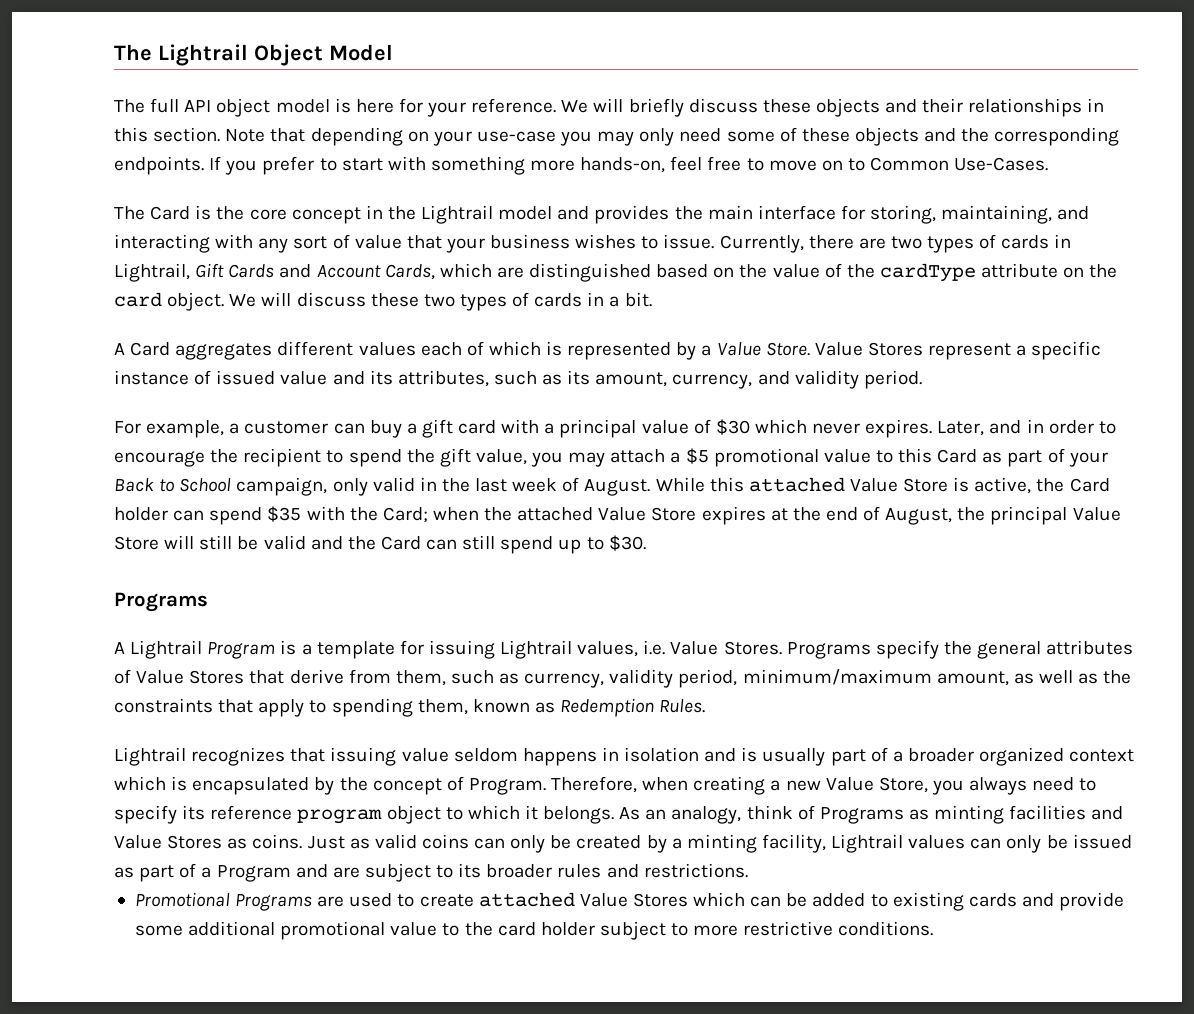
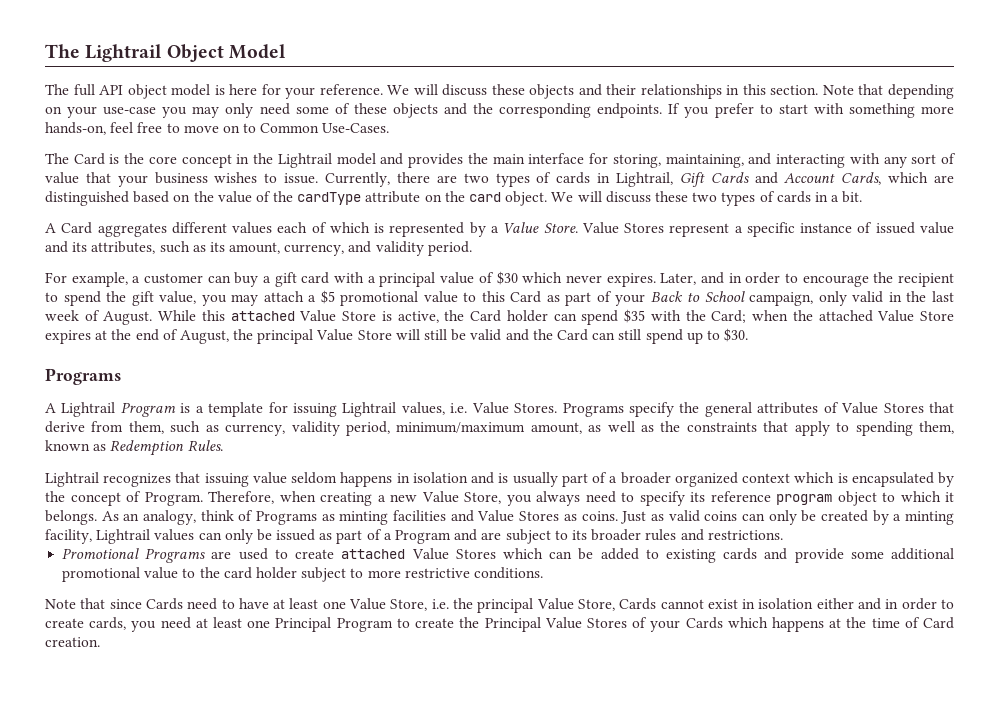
- We will briefly discuss these objects and their relationships in this section.
+ We will discuss these objects and their relationships in this section.
+ Note that since Cards need to have at least one Value Store, i.e. the principal Value Store, Cards cannot exist in isolation either and in order to create cards, you need at least one Principal Program to create the Principal Value Stores of your Cards which happens at the time of Card creation.

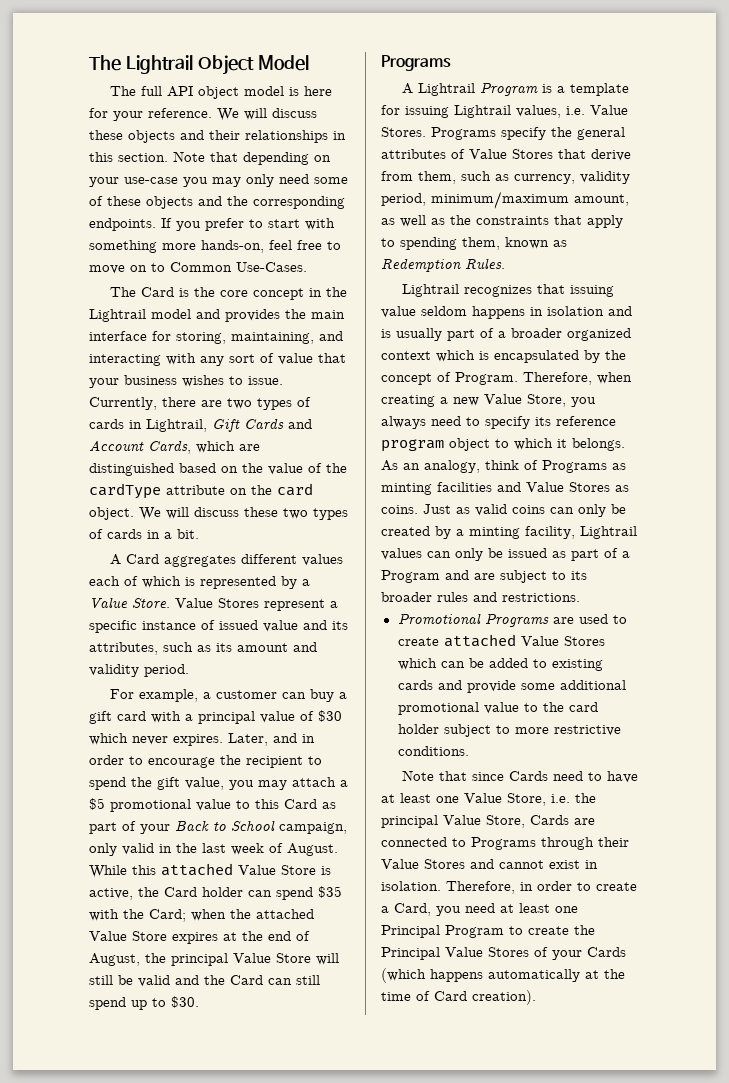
- Value Stores represent a specific instance of issued value and its attributes, such as its amount, currency, and validity period.
+ Value Stores represent a specific instance of issued value and its attributes, such as its amount and validity period.
- Note that since Cards need to have at least one Value Store, i.e. the principal Value Store, Cards cannot exist in isolation either and in order to create cards, you need at least one Principal Program to create the Principal Value Stores of your Cards which happens at the time of Card creation.
+ Note that since Cards need to have at least one Value Store, i.e. the principal Value Store, Cards are connected to Programs through their Value Stores and cannot exist in isolation. Therefore, in order to create a Card, you need at least one Principal Program to create the Principal Value Stores of your Cards (which happens automatically at the time of Card creation).

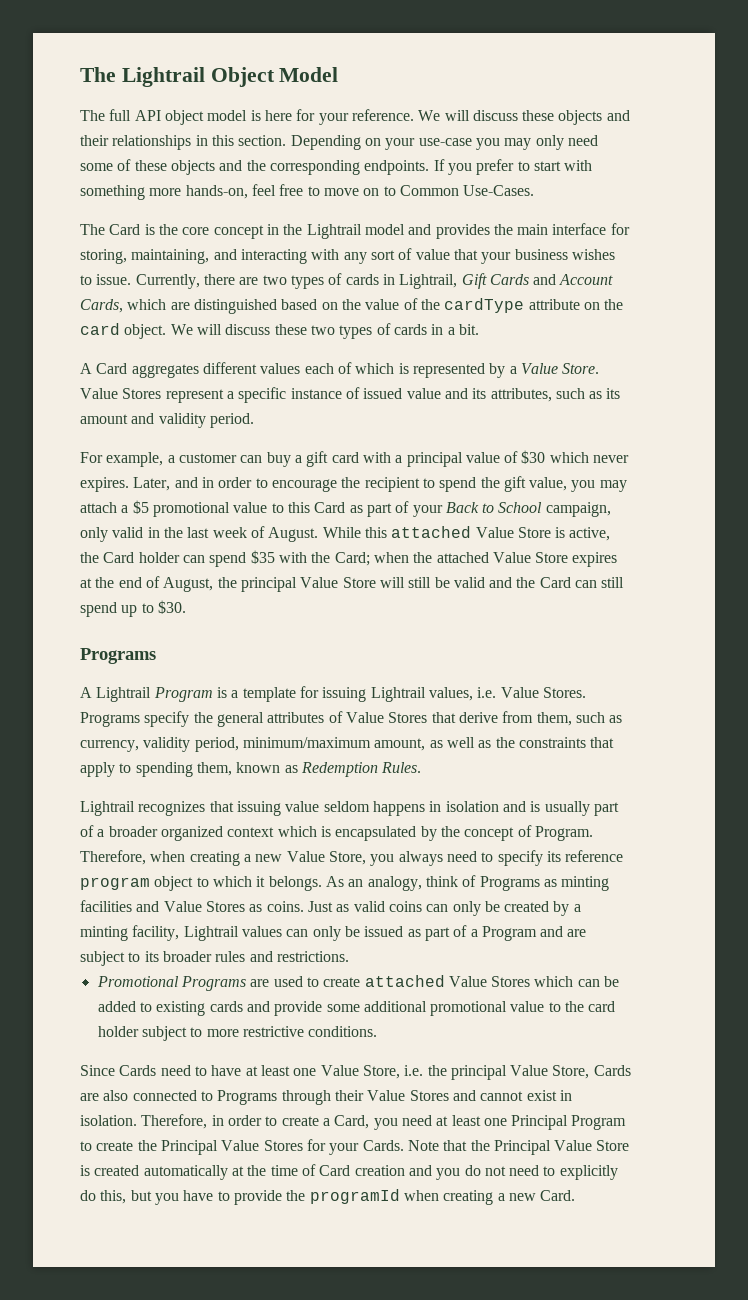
- Note that depending on your use-case you may only need some of these objects and the corresponding endpoints.
+ Depending on your use-case you may only need some of these objects and the corresponding endpoints.
- Note that since Cards need to have at least one Value Store, i.e. the principal Value Store, Cards are connected to Programs through their Value Stores and cannot exist in isolation.
+ Since Cards need to have at least one Value Store, i.e. the principal Value Store, Cards are also connected to Programs through their Value Stores and cannot exist in isolation.
- Therefore, in order to create a Card, you need at least one Principal Program to create the Principal Value Stores of your Cards (which happens automatically at the time of Card creation).
+ Therefore, in order to create a Card, you need at least one Principal Program to create the Principal Value Stores for your Cards. Note that the Principal Value Store is created automatically at the time of Card creation and you do not need to explicitly do this, but you have to provide the programId when creating a new Card.

